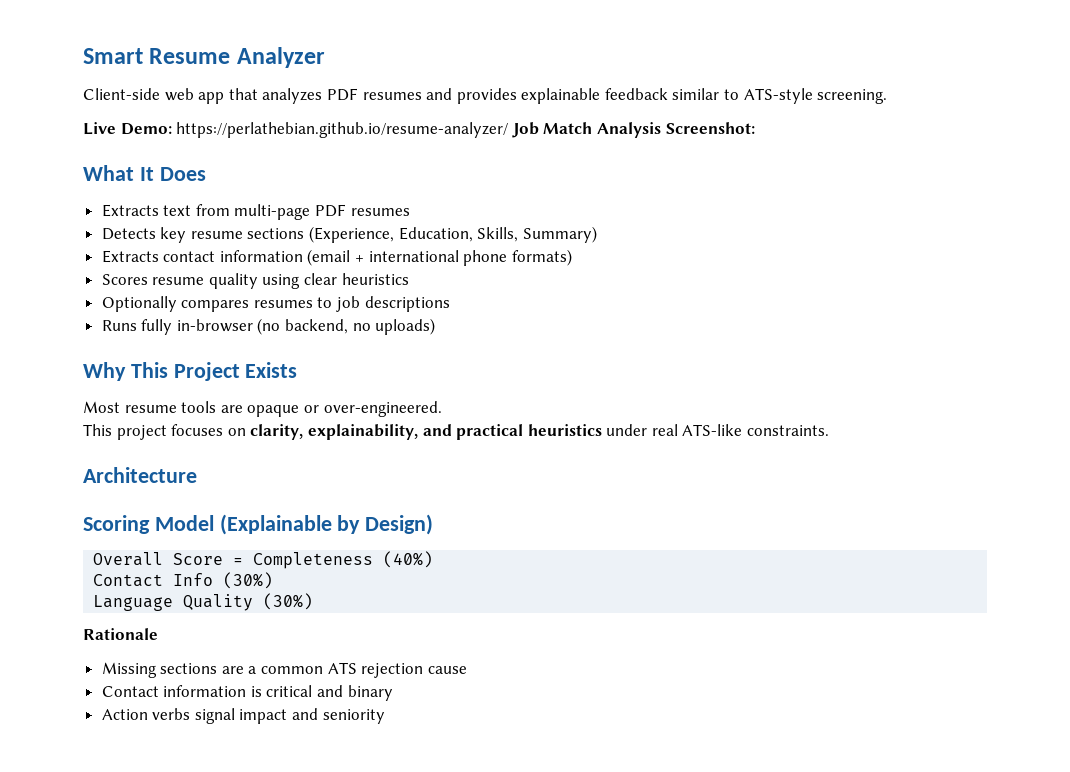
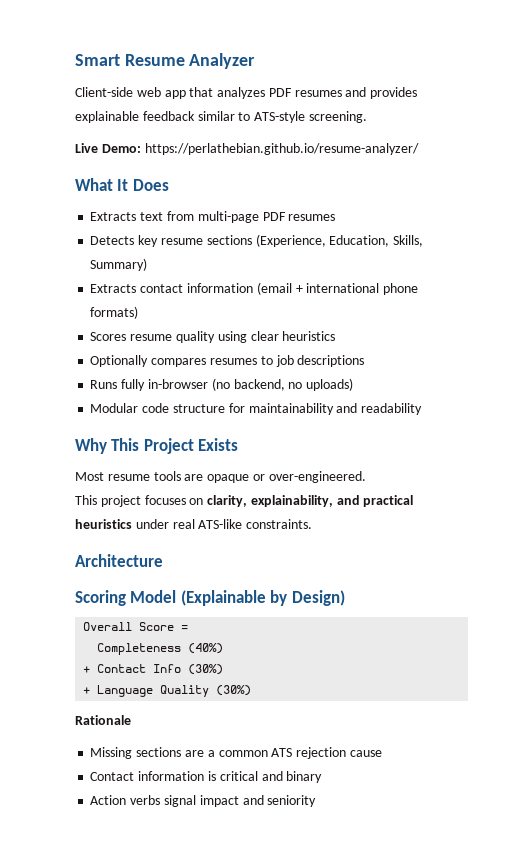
- Live Demo: https://perlathebian.github.io/resume-analyzer/ Job Match Analysis Screenshot:
+ Live Demo: https://perlathebian.github.io/resume-analyzer/
+ Modular code structure for maintainability and readability
- Overall Score = Completeness (40%)
+ Overall Score =
+ Completeness (40%)
- Contact Info (30%)
+ + Contact Info (30%)
- Language Quality (30%)
+ + Language Quality (30%)

